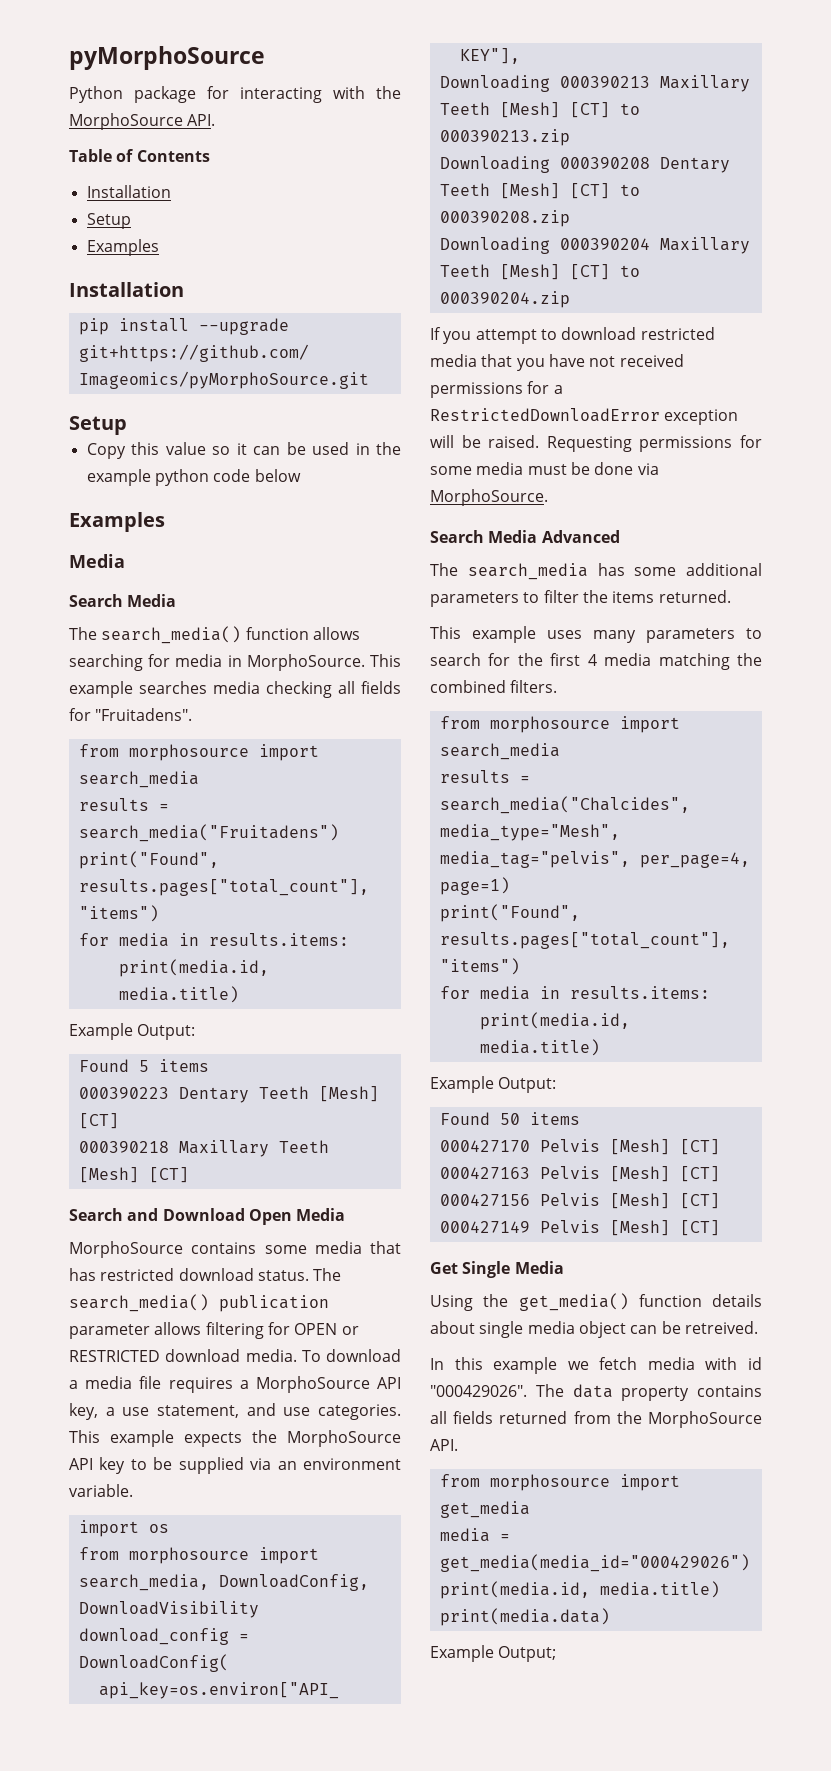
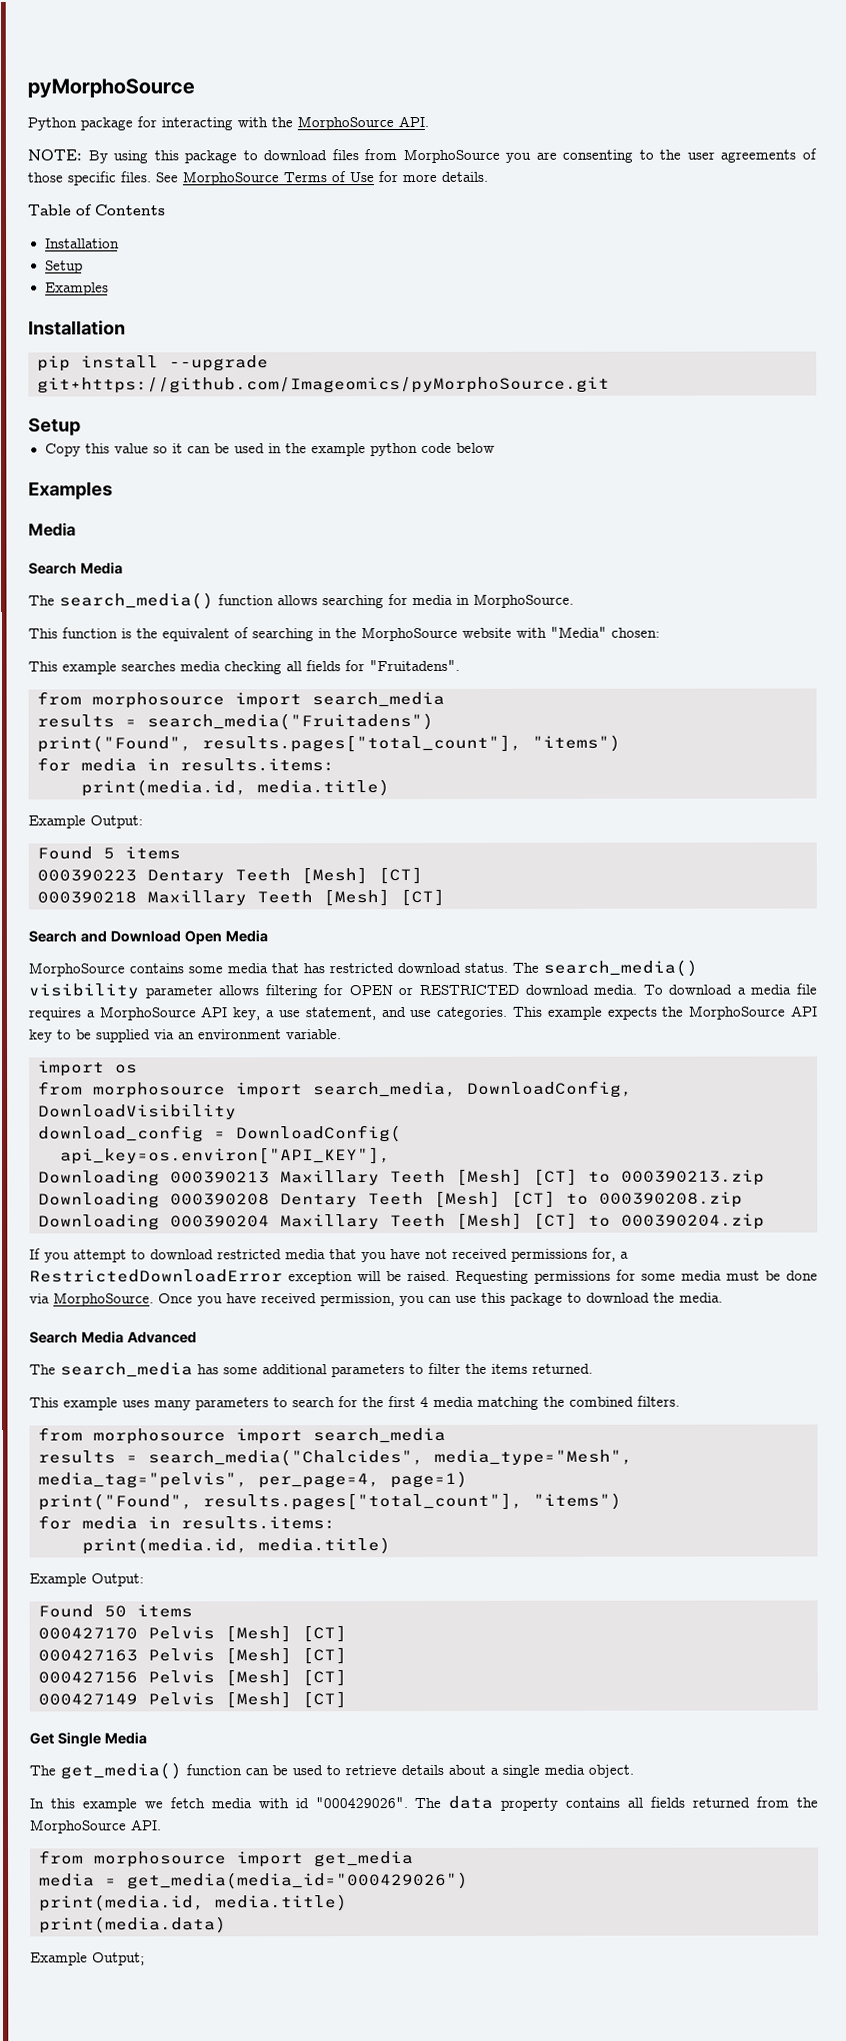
+ NOTE: By using this package to download files from MorphoSource you are consenting to the user agreements of those specific files. See MorphoSource Terms of Use for more details.
- The search_media() function allows searching for media in MorphoSource. This example searches media checking all fields for "Fruitadens".
+ The search_media() function allows searching for media in MorphoSource.
+ This function is the equivalent of searching in the MorphoSource website with "Media" chosen:
+ This example searches media checking all fields for "Fruitadens".
- The search_media() publication parameter allows filtering for OPEN or RESTRICTED download media.
+ The search_media() visibility parameter allows filtering for OPEN or RESTRICTED download media.
- If you attempt to download restricted media that you have not received permissions for a RestrictedDownloadError exception will be raised.
+ If you attempt to download restricted media that you have not received permissions for, a RestrictedDownloadError exception will be raised.
+ Once you have received permission, you can use this package to download the media.
- Using the get_media() function details about single media object can be retreived.
+ The get_media() function can be used to retrieve details about a single media object.

